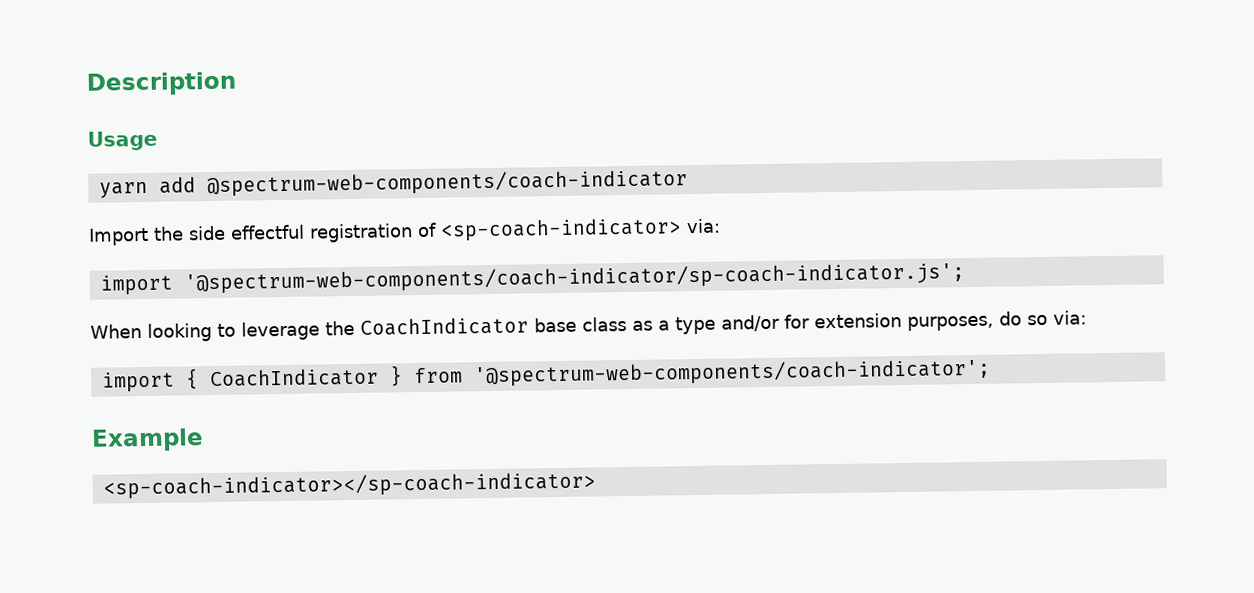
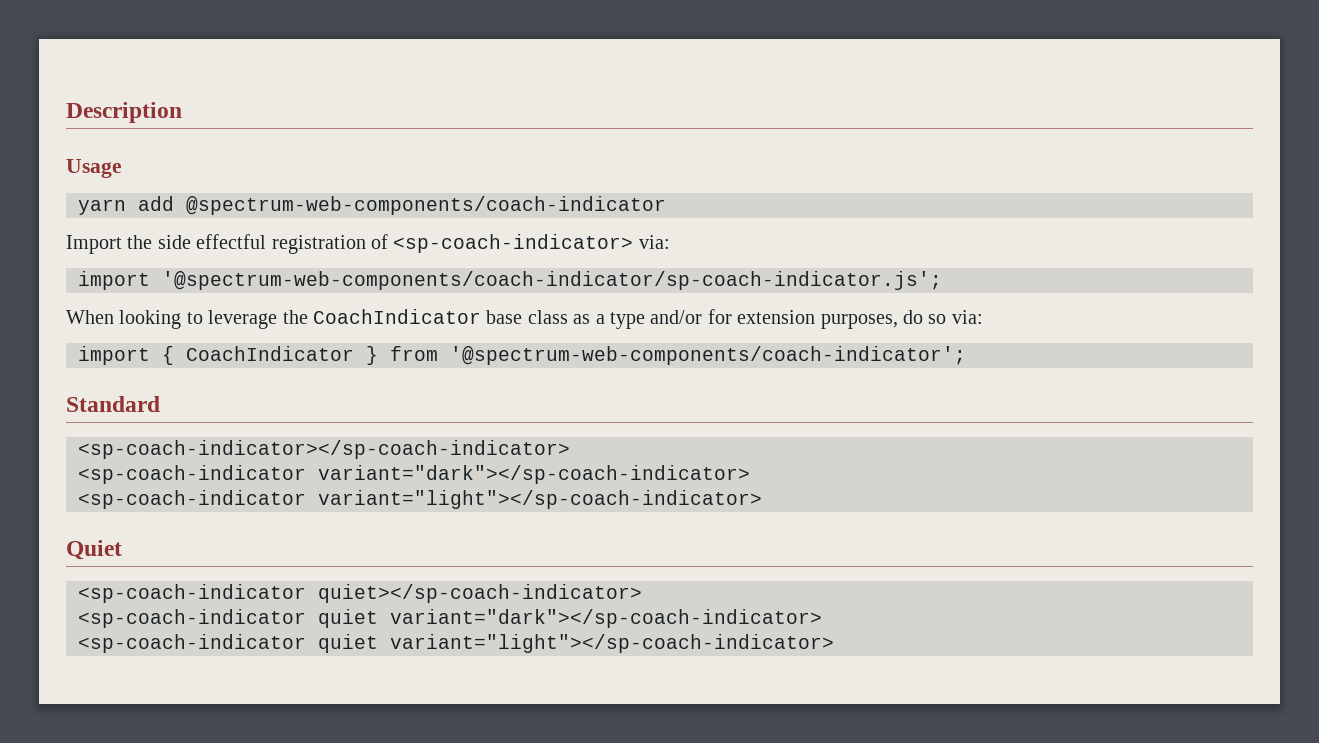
- Example
+ Standard
+ <sp-coach-indicator variant="dark"></sp-coach-indicator>
+ <sp-coach-indicator variant="light"></sp-coach-indicator>
+ Quiet
+ <sp-coach-indicator quiet></sp-coach-indicator>
+ <sp-coach-indicator quiet variant="dark"></sp-coach-indicator>
+ <sp-coach-indicator quiet variant="light"></sp-coach-indicator>

